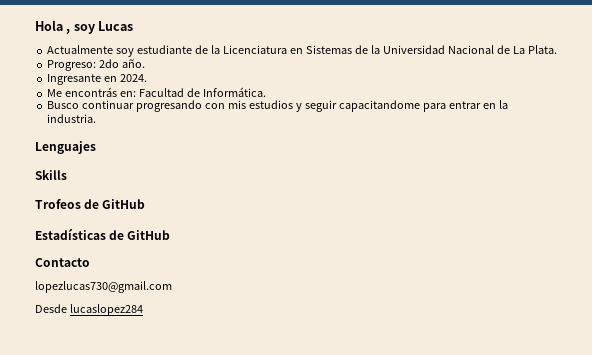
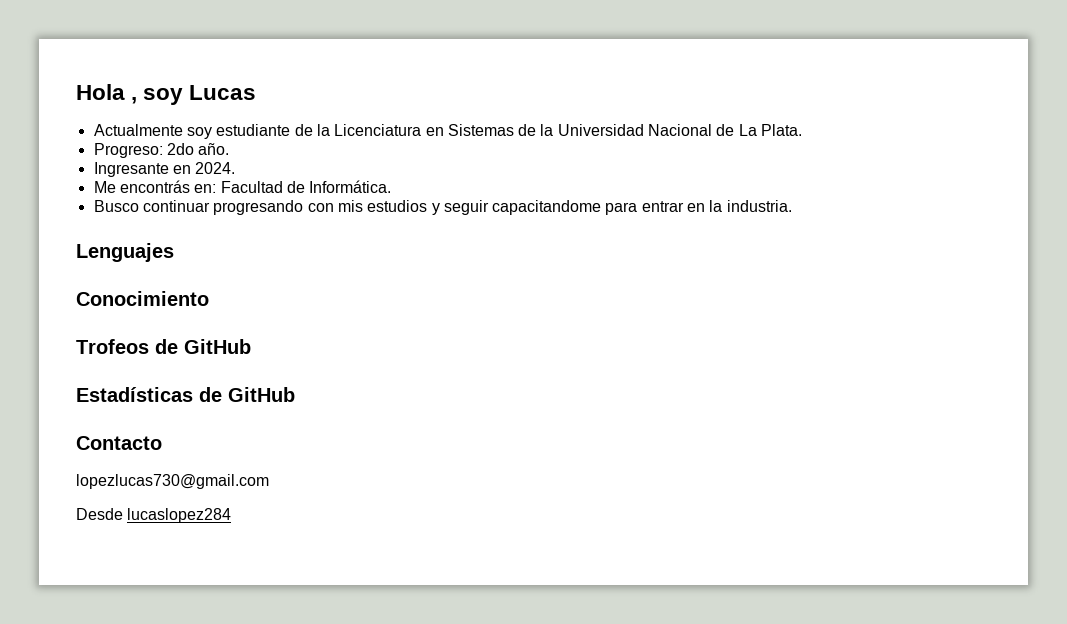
- Skills
+ Conocimiento

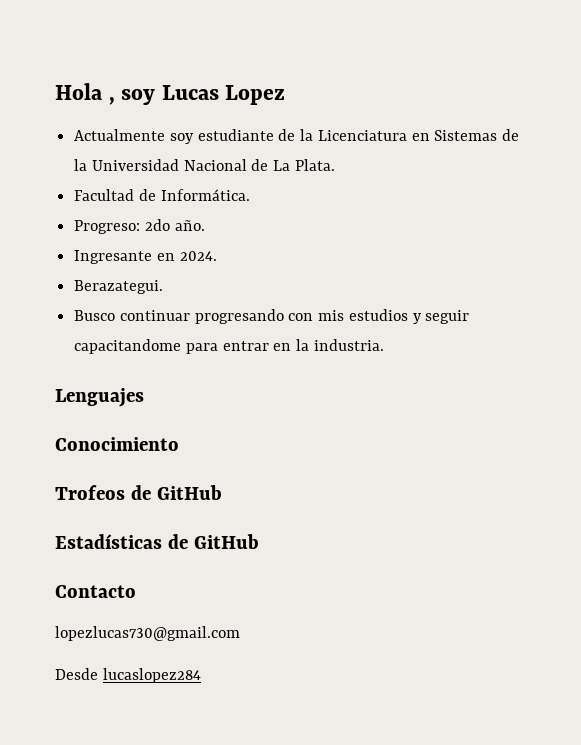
- Hola , soy Lucas
+ Hola , soy Lucas Lopez
+ Facultad de Informática.
- Me encontrás en: Facultad de Informática.
+ Berazategui.

